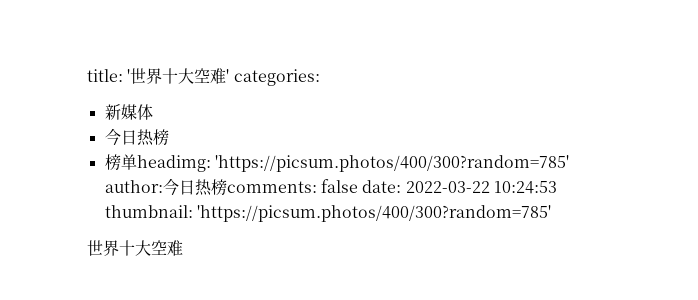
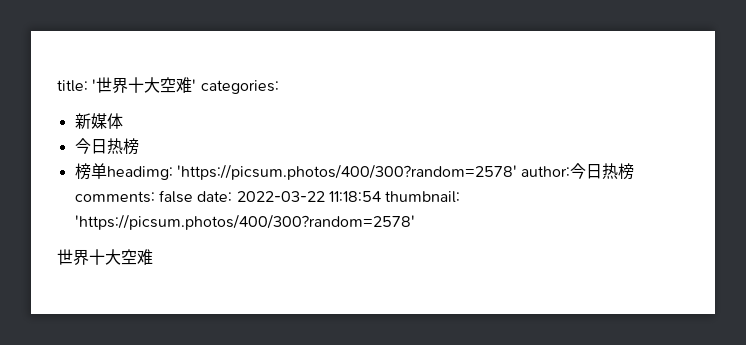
- 榜单headimg: 'https://picsum.photos/400/300?random=785' author:今日热榜comments: false date: 2022-03-22 10:24:53 thumbnail: 'https://picsum.photos/400/300?random=785'
+ 榜单headimg: 'https://picsum.photos/400/300?random=2578' author:今日热榜comments: false date: 2022-03-22 11:18:54 thumbnail: 'https://picsum.photos/400/300?random=2578'

